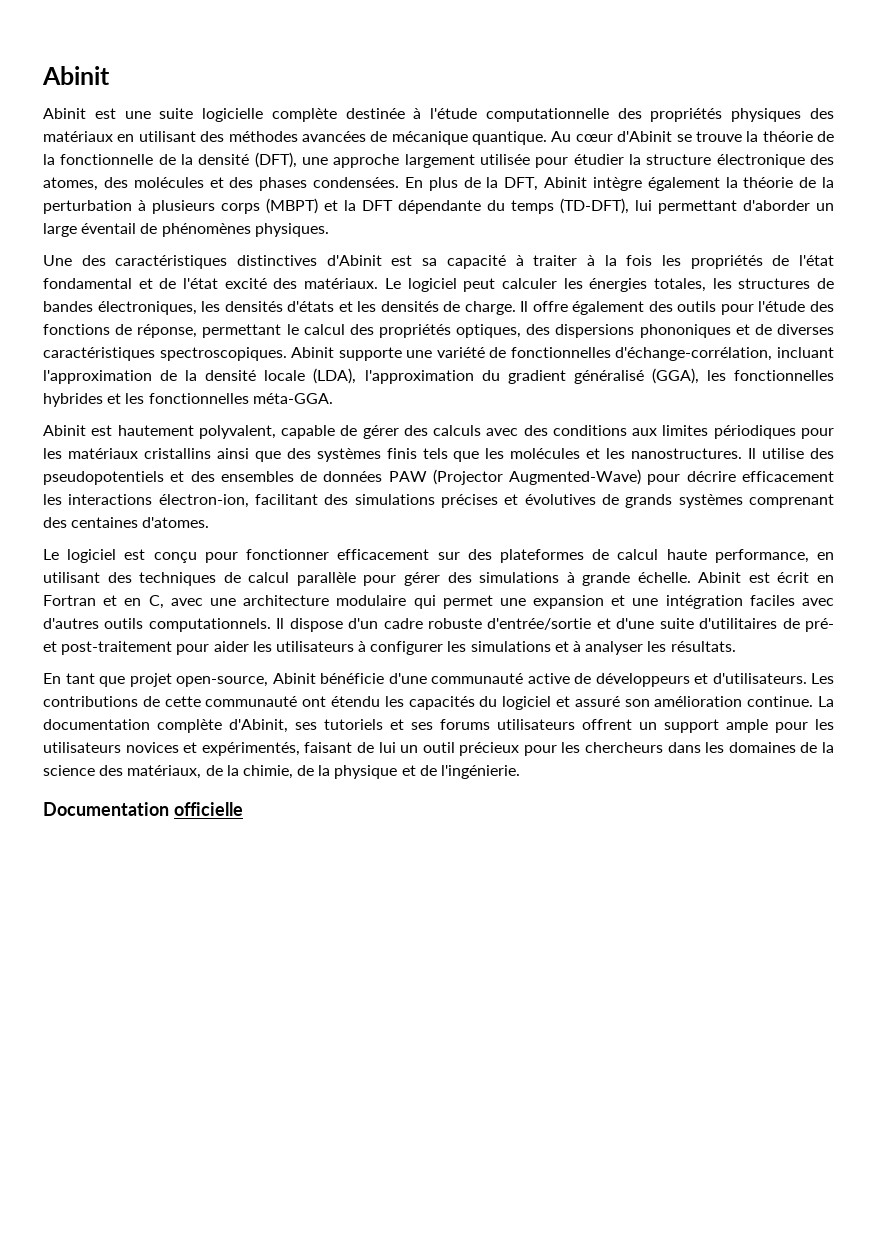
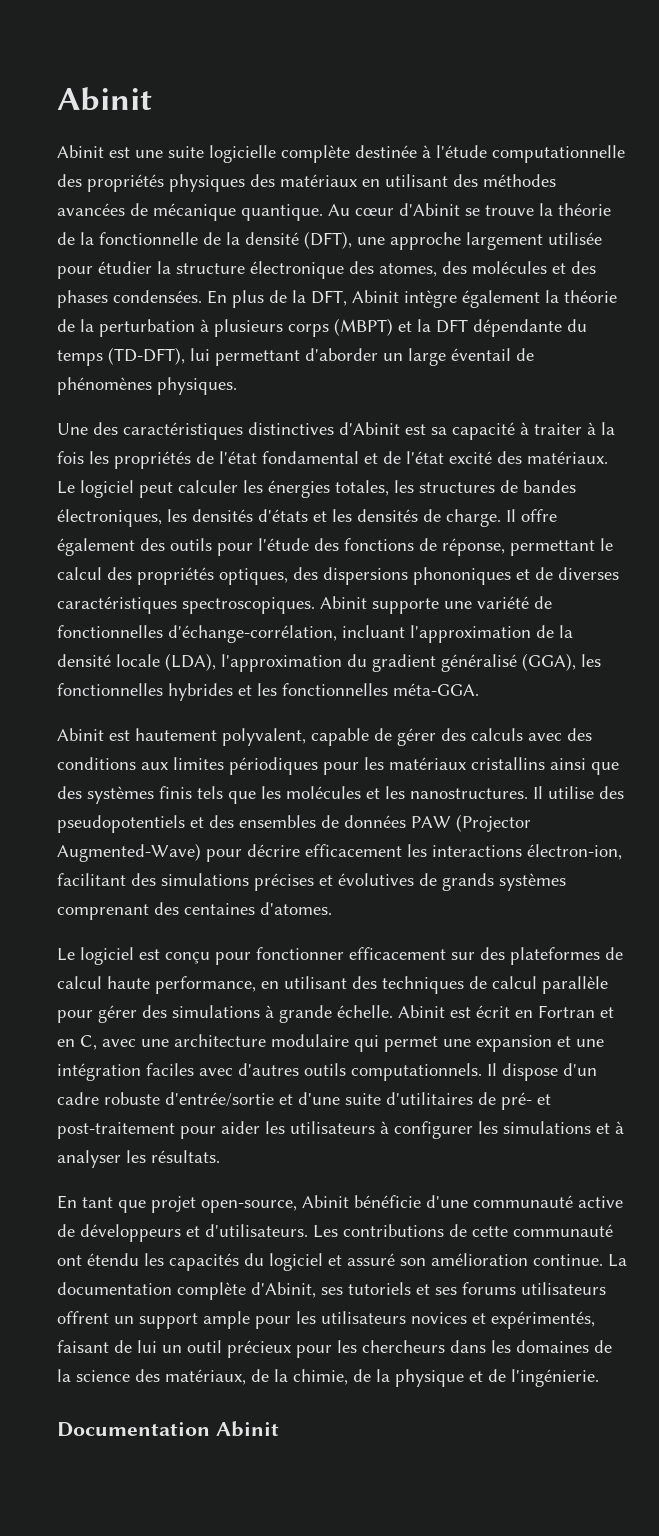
- Documentation officielle
+ Documentation Abinit

